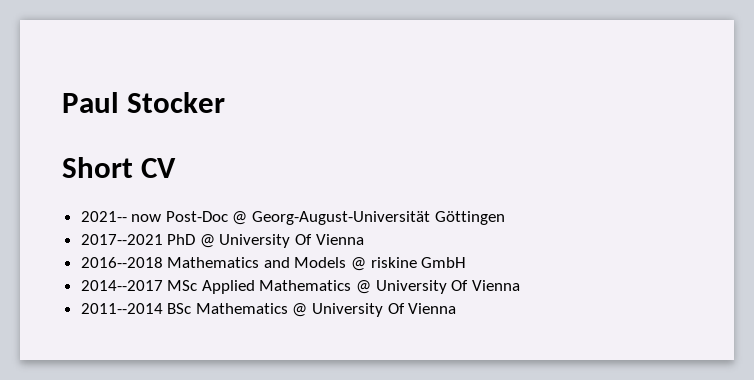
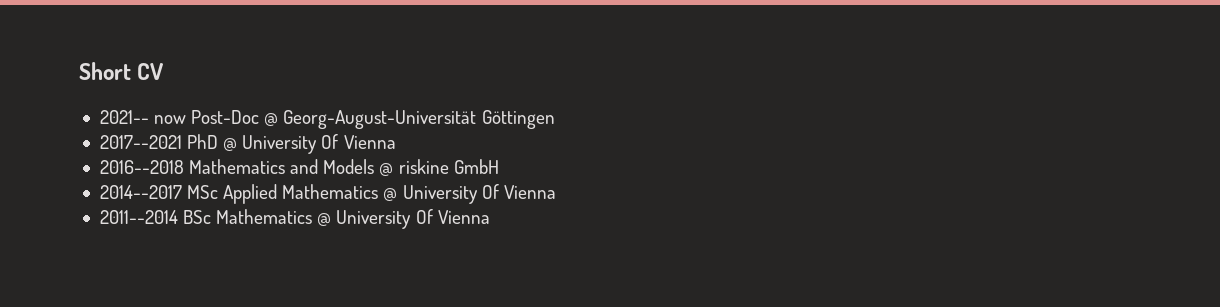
- Paul Stocker

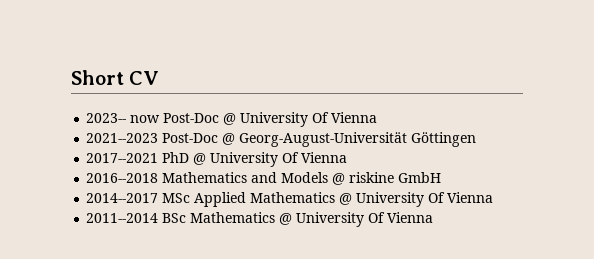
- 2021-- now Post-Doc @ Georg-August-Universität Göttingen
+ 2023-- now Post-Doc @ University Of Vienna
+ 2021--2023 Post-Doc @ Georg-August-Universität Göttingen

